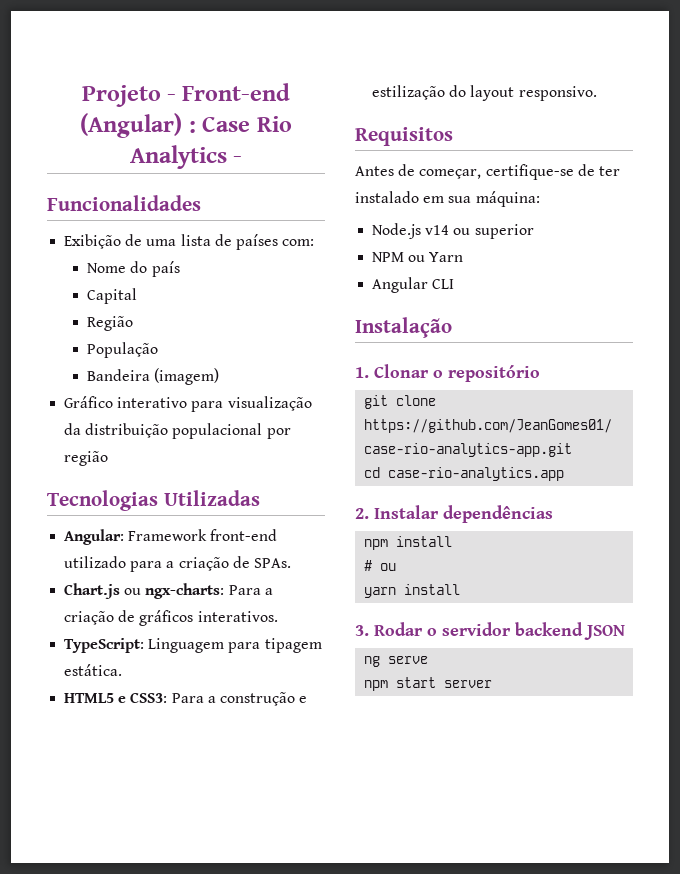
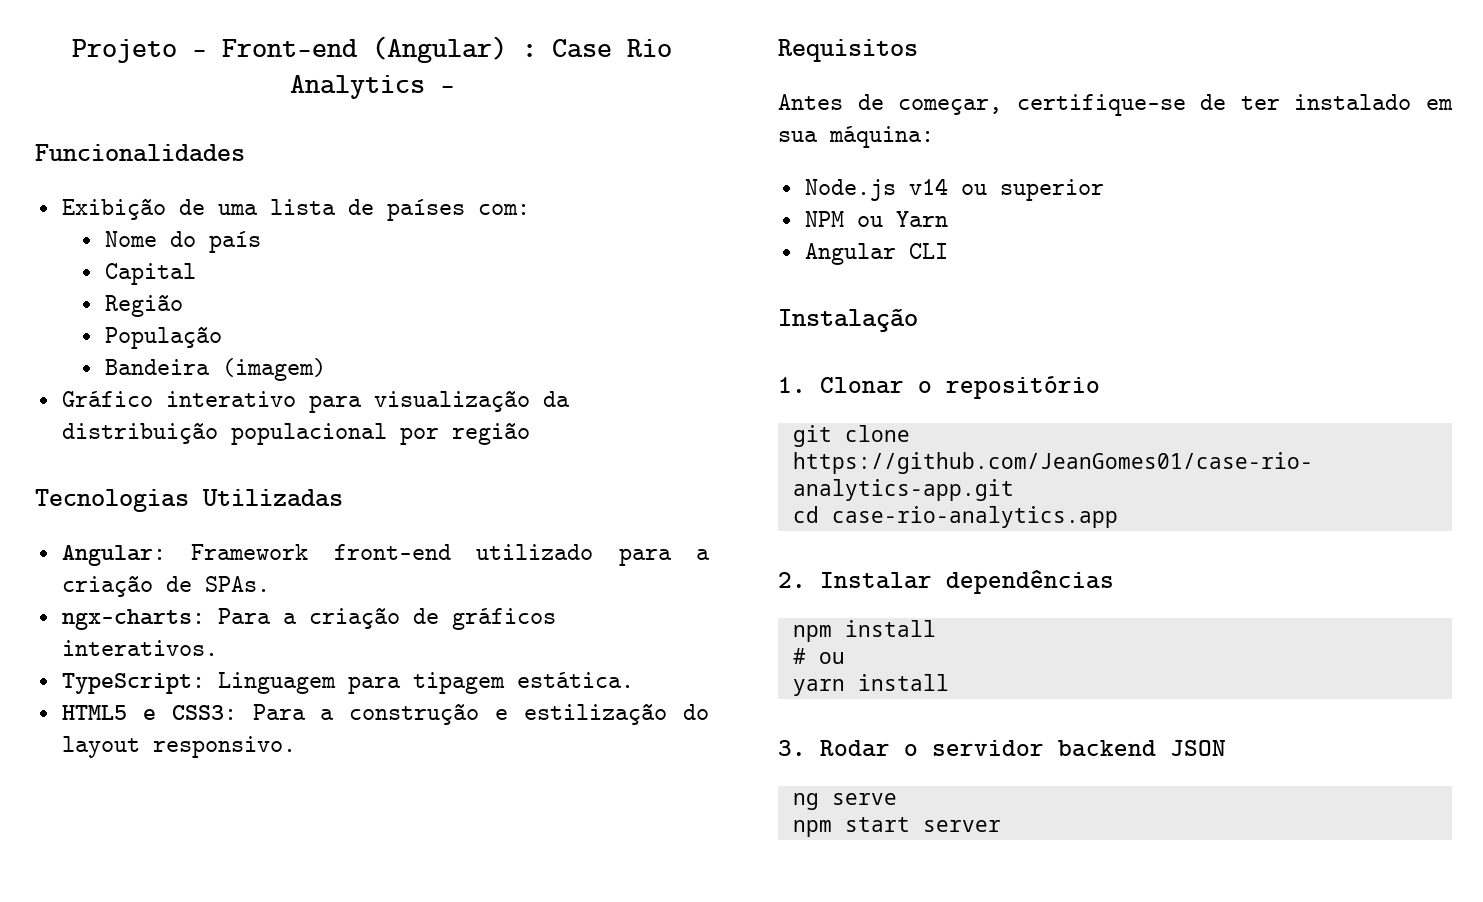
- Chart.js ou ngx-charts: Para a criação de gráficos interativos.
+ ngx-charts: Para a criação de gráficos interativos.

